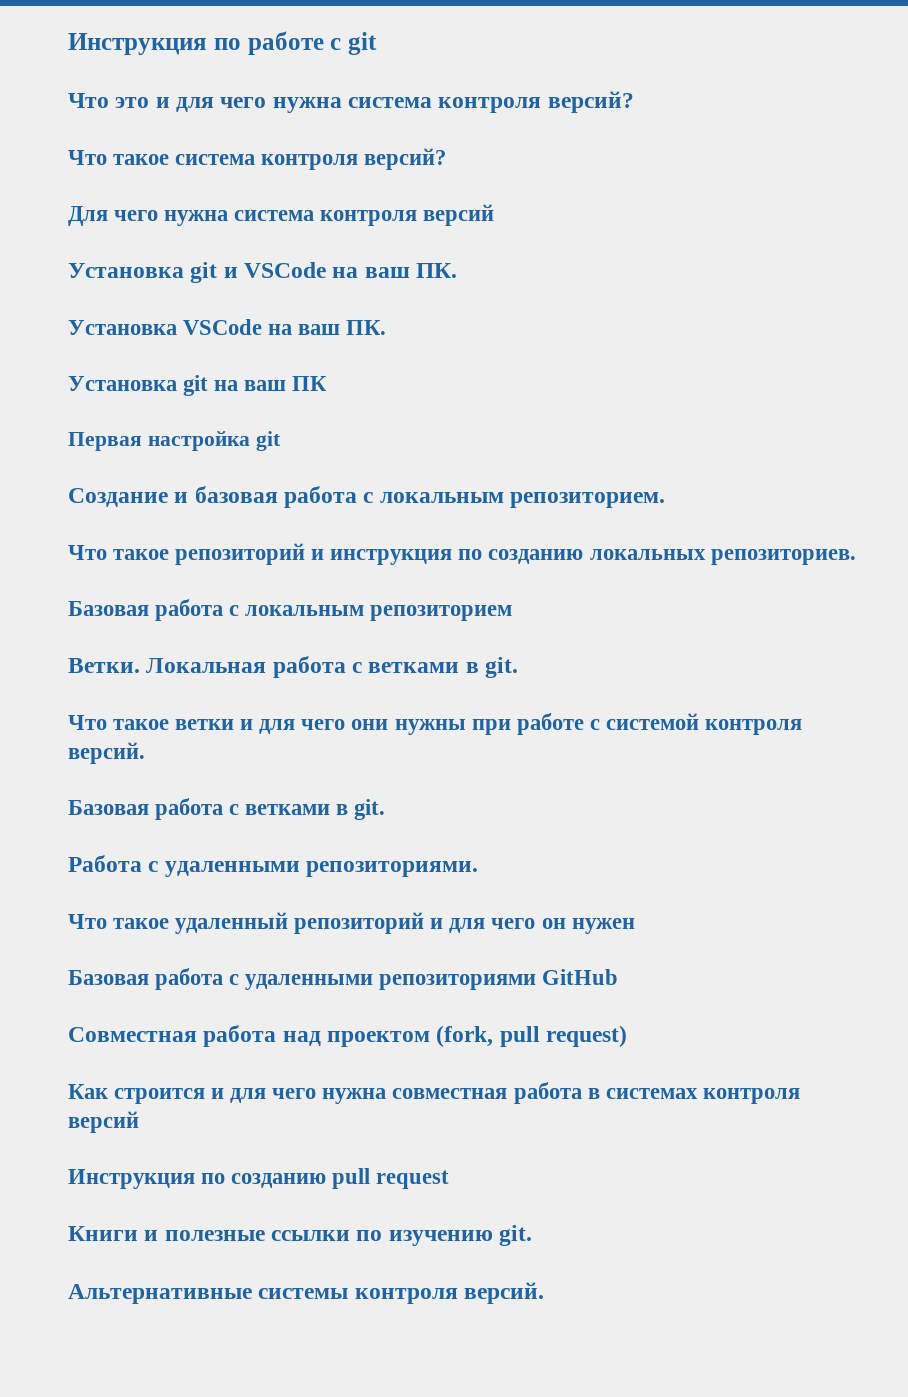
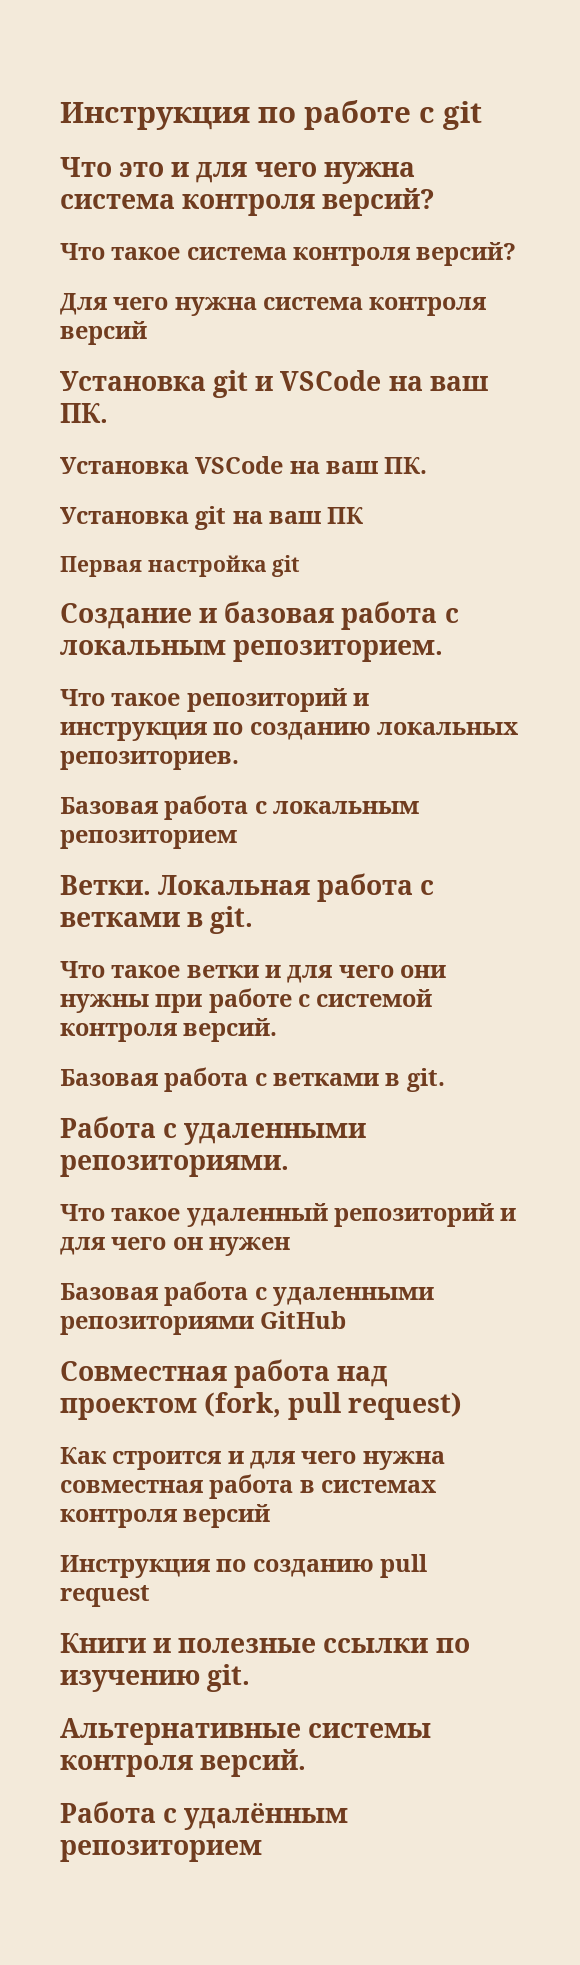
+ Работа с удалённым репозиторием

